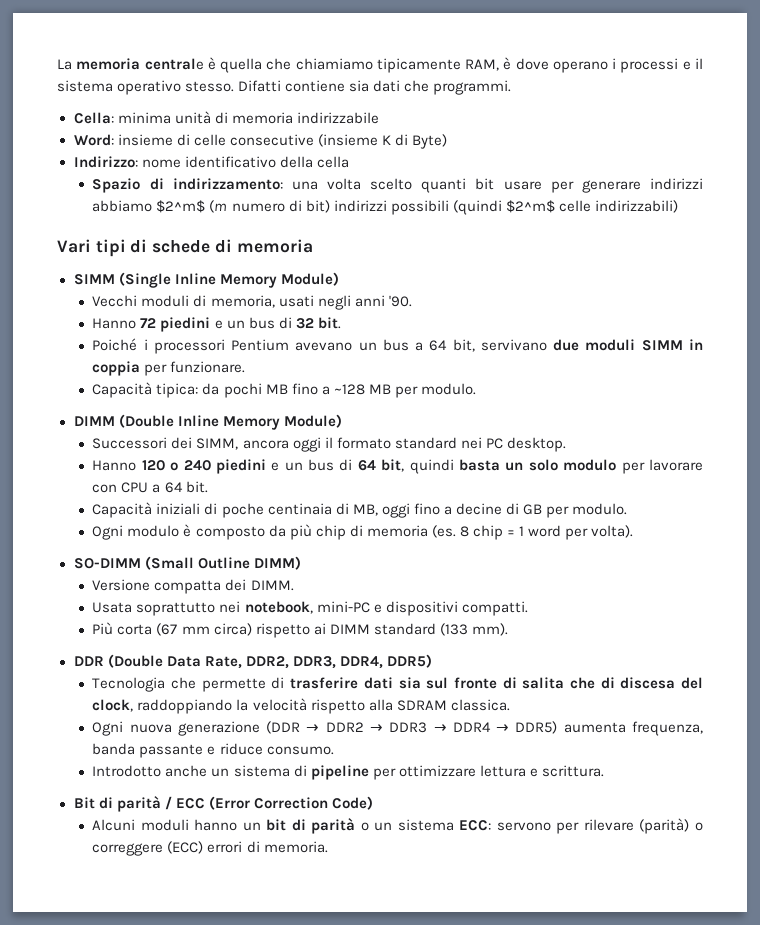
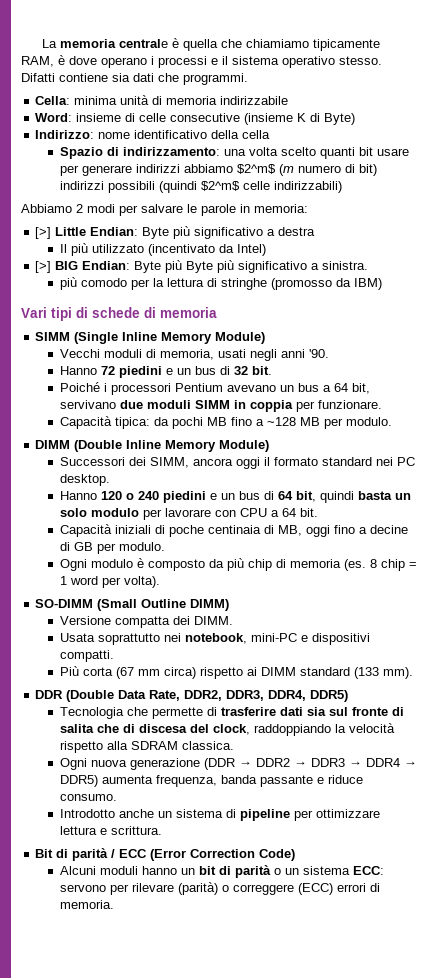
+ Abbiamo 2 modi per salvare le parole in memoria:
+ [>] Little Endian: Byte più significativo a destra
+ Il più utilizzato (incentivato da Intel)
+ [>] BIG Endian: Byte più Byte più significativo a sinistra.
+ più comodo per la lettura di stringhe (promosso da IBM)

